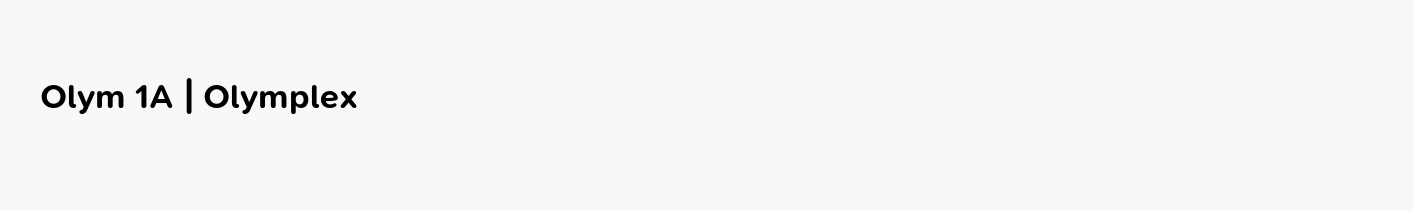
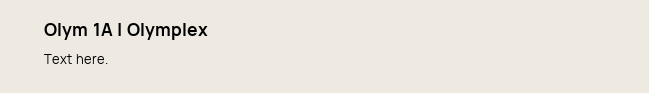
+ Text here.

